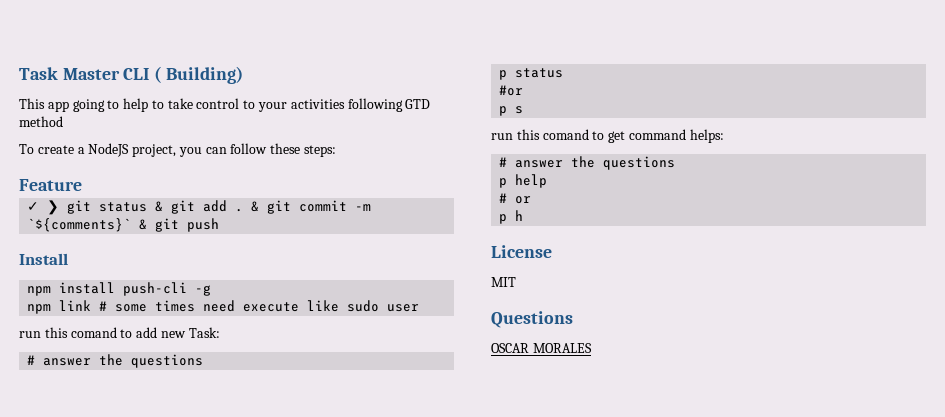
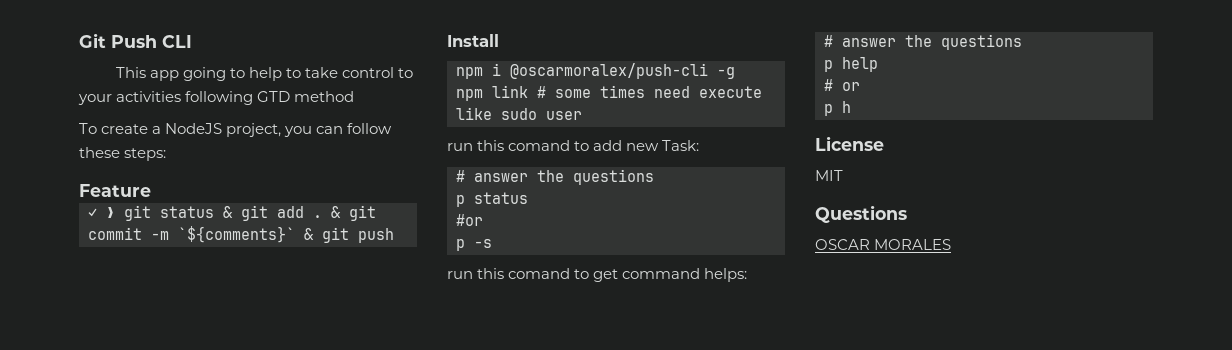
- Task Master CLI ( Building)
+ Git Push CLI
- npm install push-cli -g
+ npm i @oscarmoralex/push-cli -g
- p s
+ p -s

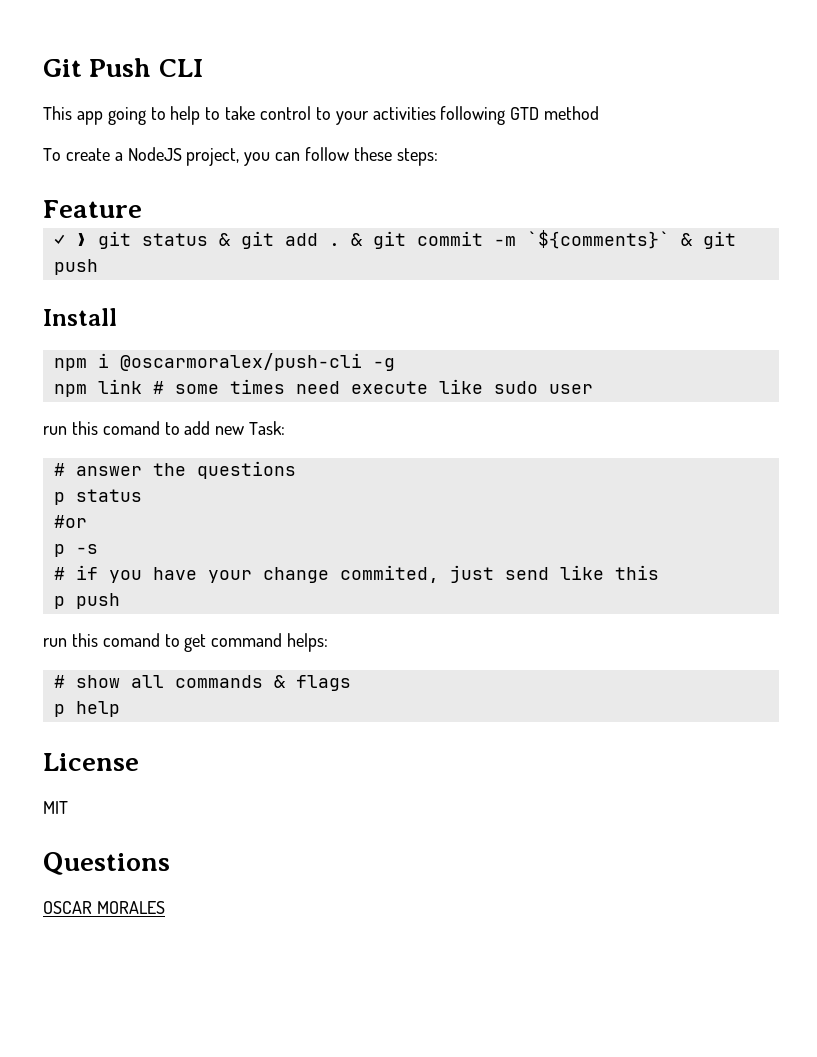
+ # if you have your change commited, just send like this
+ p push
  run this comand to get command helps:
- # answer the questions
+ # show all commands & flags
  p help
- # or
- p h

